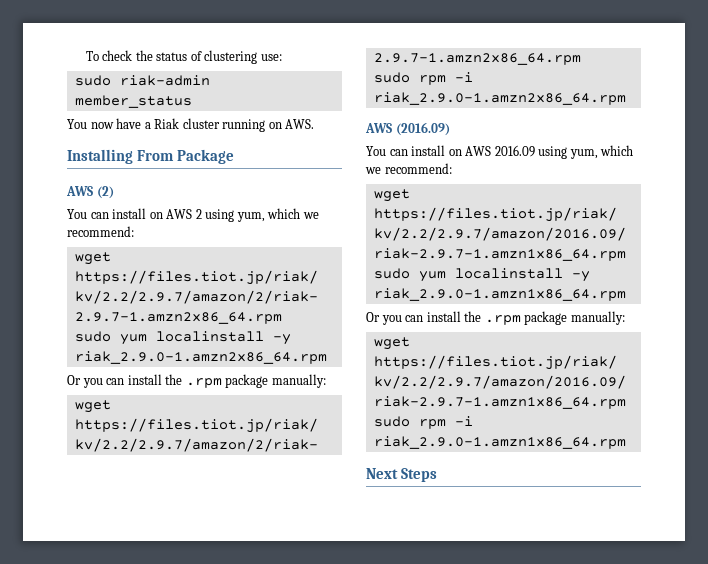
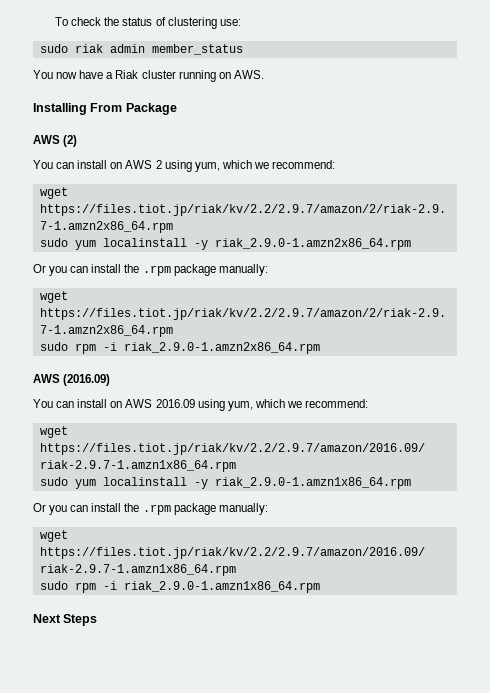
- sudo riak-admin member_status
+ sudo riak admin member_status

